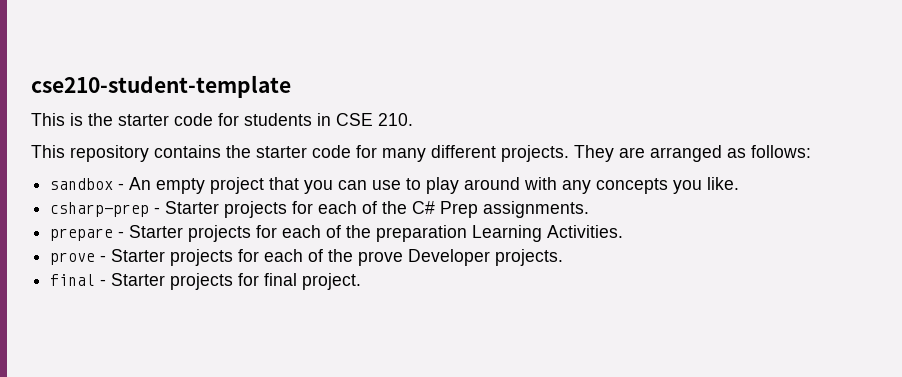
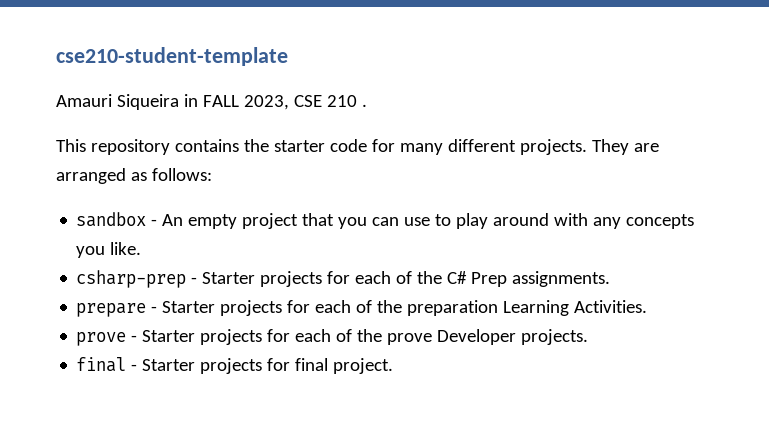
- This is the starter code for students in CSE 210.
+ Amauri Siqueira in FALL 2023, CSE 210 .

